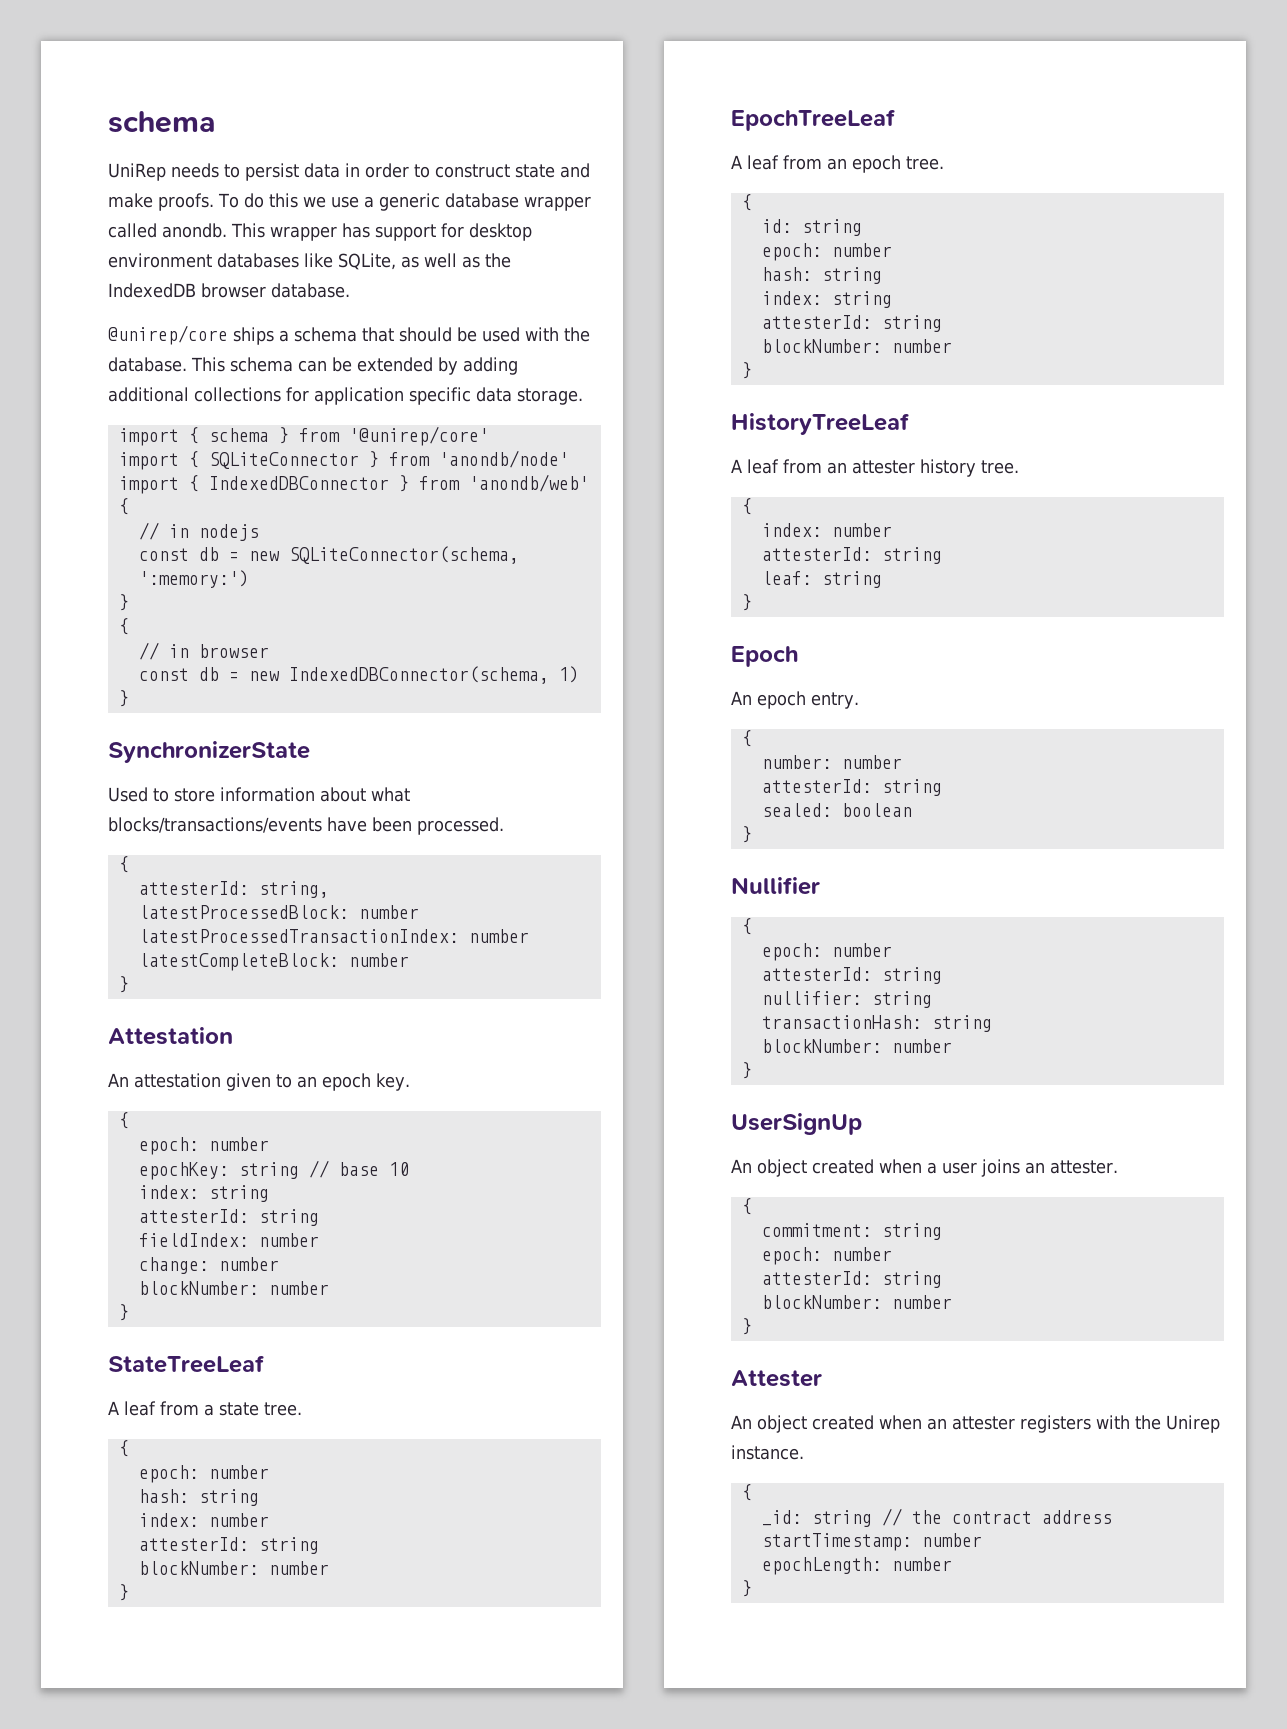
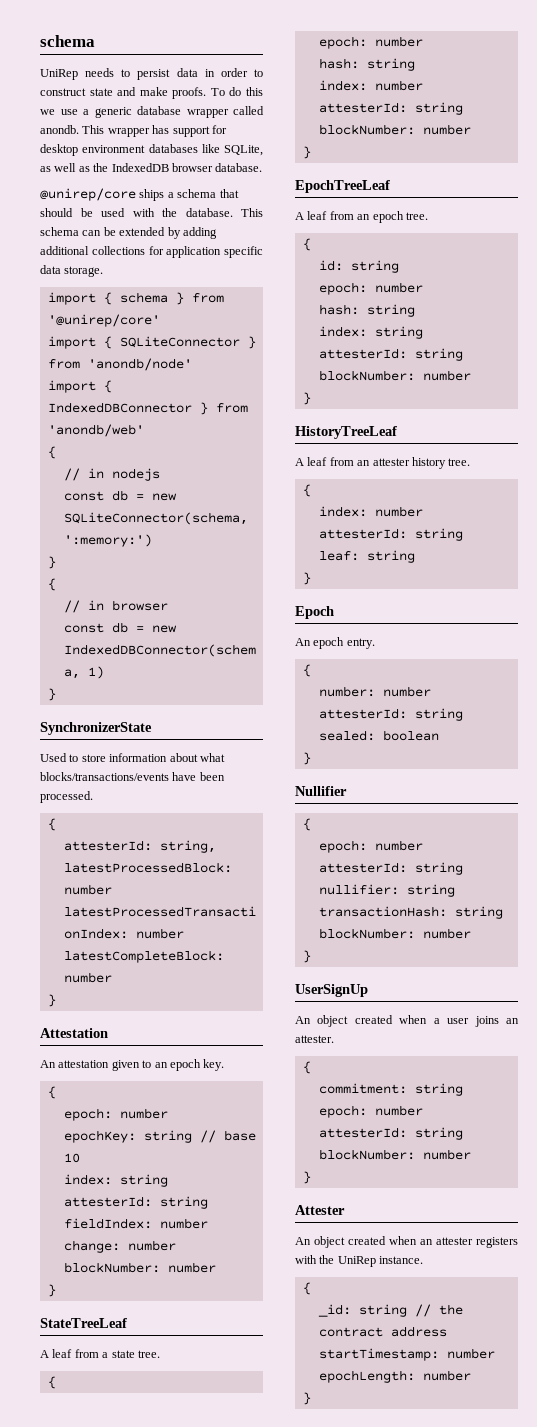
- An object created when an attester registers with the Unirep instance.
+ An object created when an attester registers with the UniRep instance.

